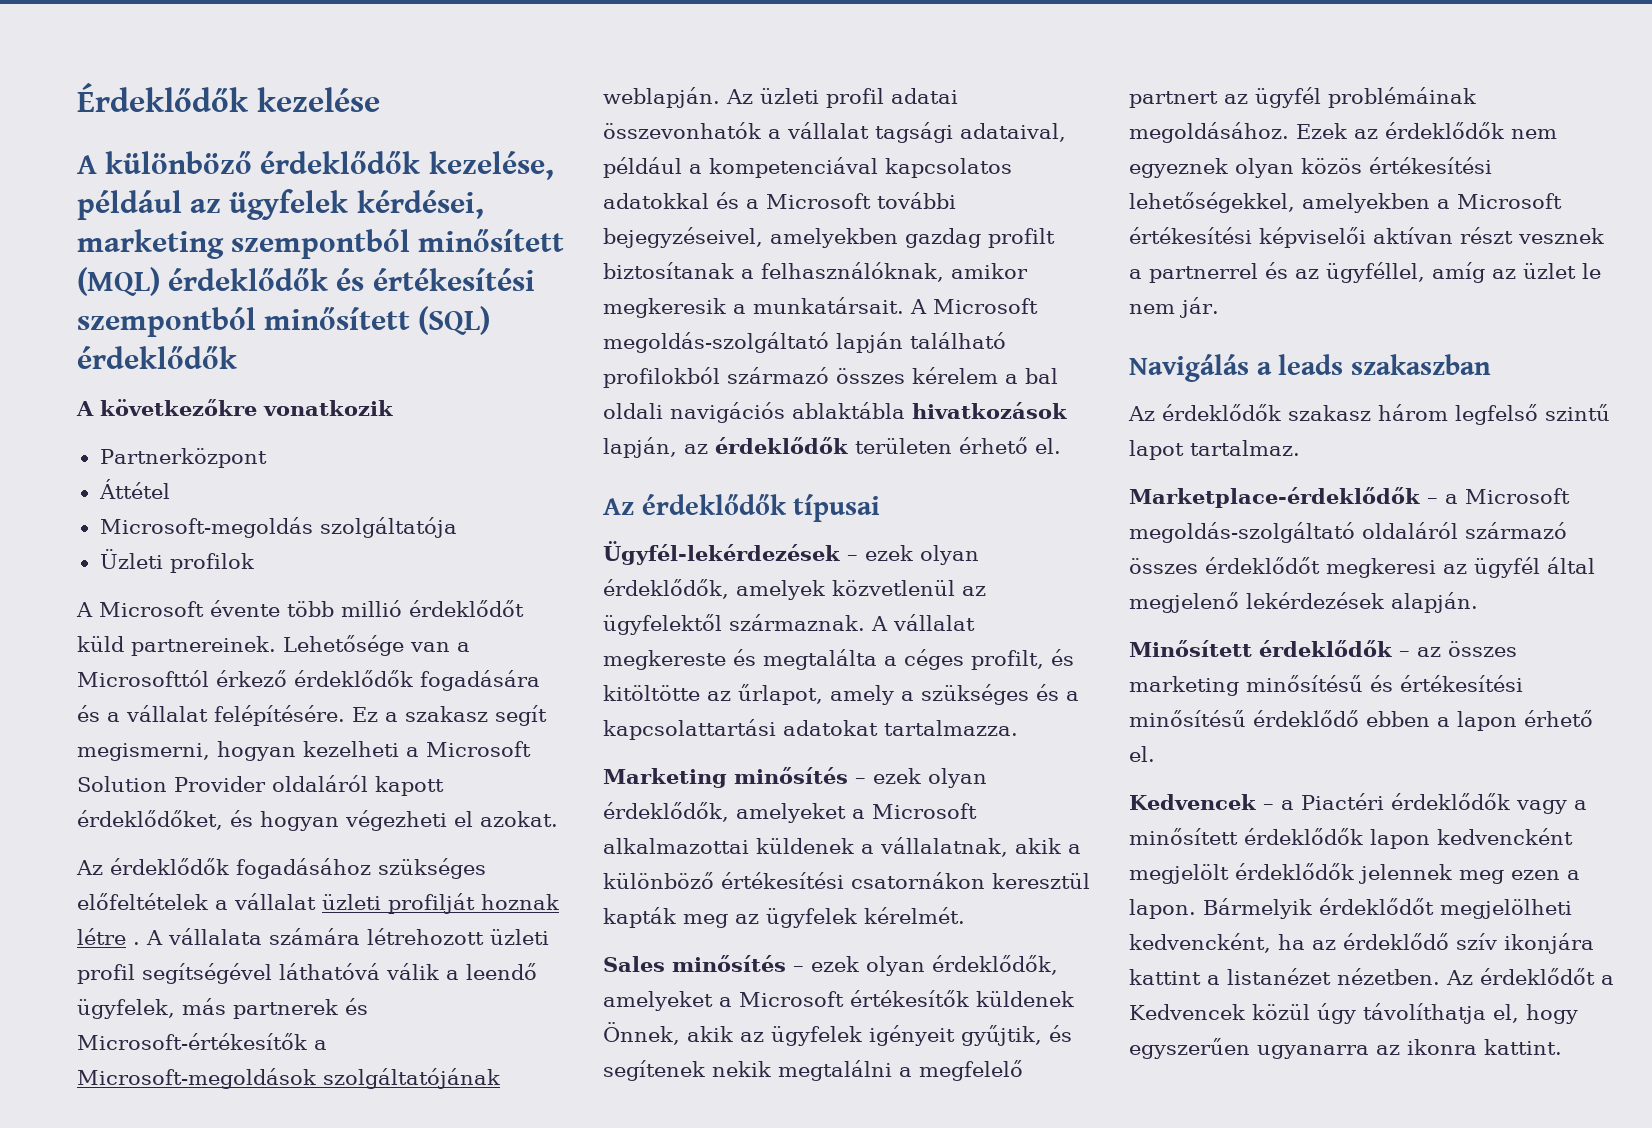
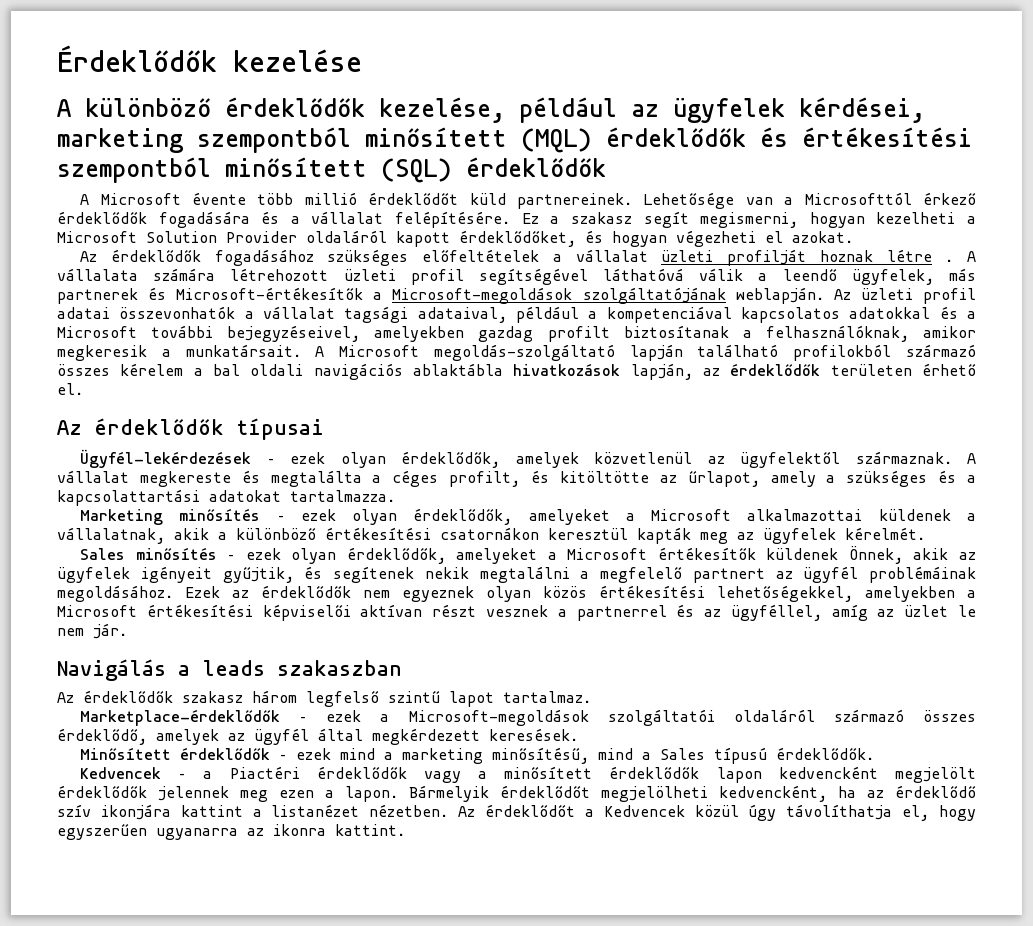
- A következőkre vonatkozik
- Partnerközpont
- Áttétel
- Microsoft-megoldás szolgáltatója
- Üzleti profilok
- Marketplace-érdeklődők – a Microsoft megoldás-szolgáltató oldaláról származó összes érdeklődőt megkeresi az ügyfél által megjelenő lekérdezések alapján.
+ Marketplace-érdeklődők – ezek a Microsoft-megoldások szolgáltatói oldaláról származó összes érdeklődő, amelyek az ügyfél által megkérdezett keresések.
- Minősített érdeklődők – az összes marketing minősítésű és értékesítési minősítésű érdeklődő ebben a lapon érhető el.
+ Minősített érdeklődők – ezek mind a marketing minősítésű, mind a Sales típusú érdeklődők.

